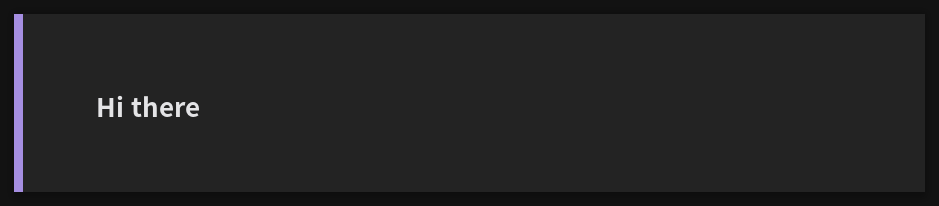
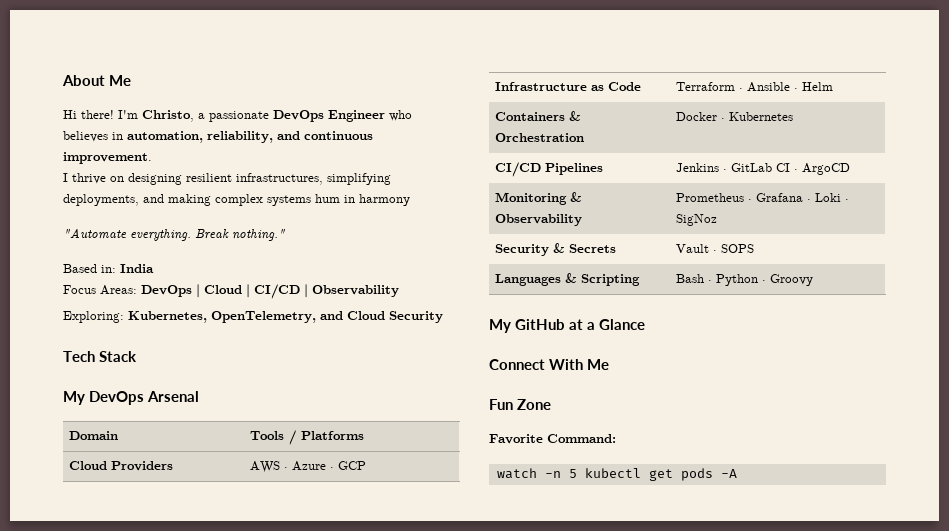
- Hi there
+ About Me
+ Hi there! I'm Christo, a passionate DevOps Engineer who believes in automation, reliability, and continuous improvement.
+ I thrive on designing resilient infrastructures, simplifying deployments, and making complex systems hum in harmony
+ "Automate everything. Break nothing."
+ Based in: India
+ Focus Areas: DevOps | Cloud | CI/CD | Observability
+ Exploring: Kubernetes, OpenTelemetry, and Cloud Security
+ Tech Stack
+ My DevOps Arsenal
+ Domain | Tools / Platforms
+ Cloud Providers | AWS · Azure · GCP
+ Infrastructure as Code | Terraform · Ansible · Helm
+ Containers & Orchestration | Docker · Kubernetes
+ CI/CD Pipelines | Jenkins · GitLab CI · ArgoCD
+ Monitoring & Observability | Prometheus · Grafana · Loki · SigNoz
+ Security & Secrets | Vault · SOPS
+ Languages & Scripting | Bash · Python · Groovy
+ My GitHub at a Glance
+ Connect With Me
+ Fun Zone
+ Favorite Command:
+ watch -n 5 kubectl get pods -A

